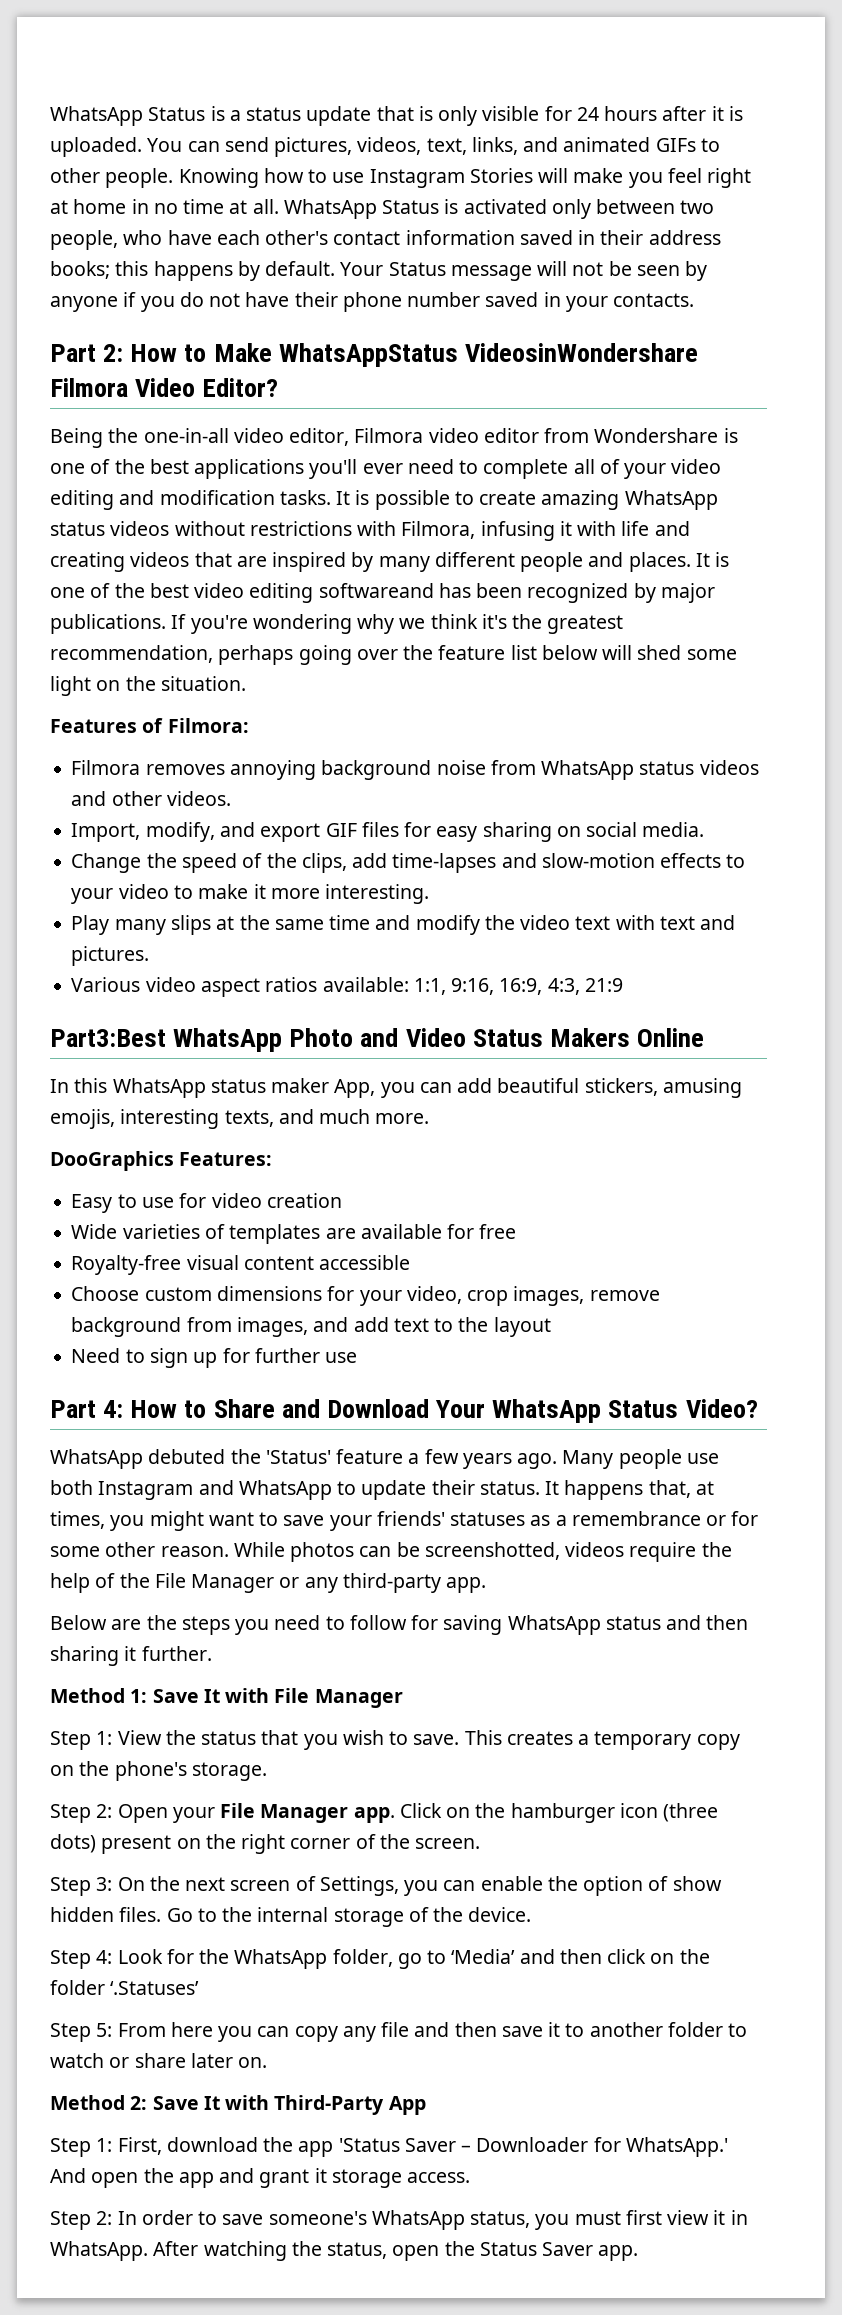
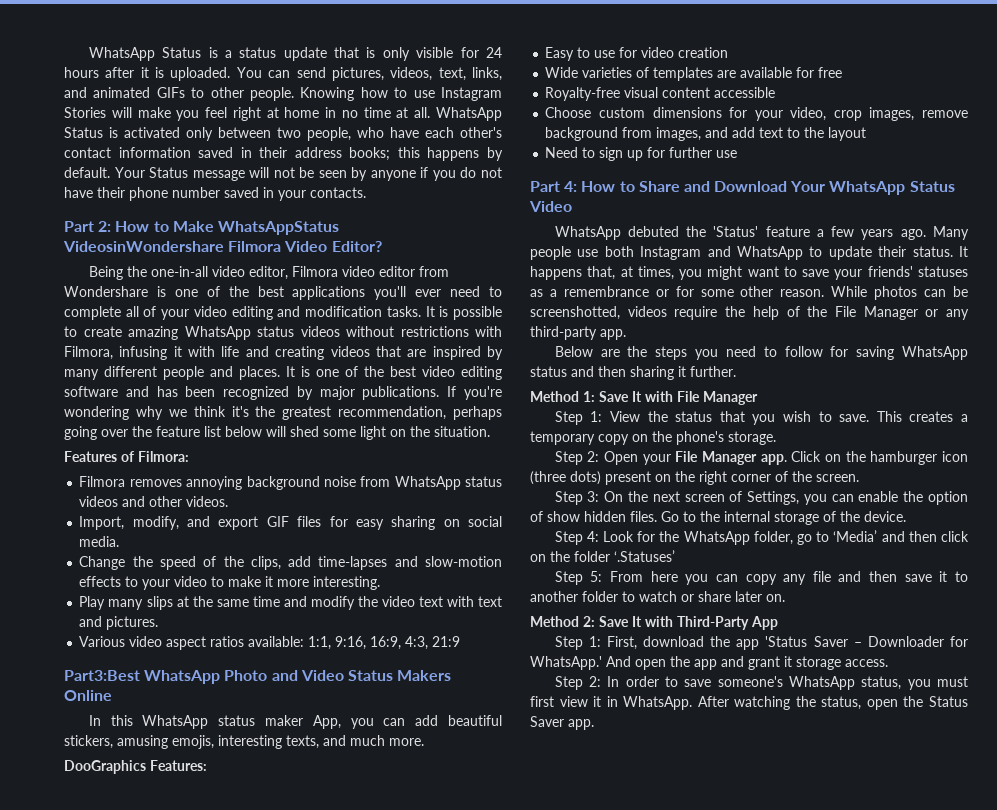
- It is one of the best video editing softwareand has been recognized by major publications.
+ It is one of the best video editing software and has been recognized by major publications.
- Part 4: How to Share and Download Your WhatsApp Status Video?
+ Part 4: How to Share and Download Your WhatsApp Status Video

